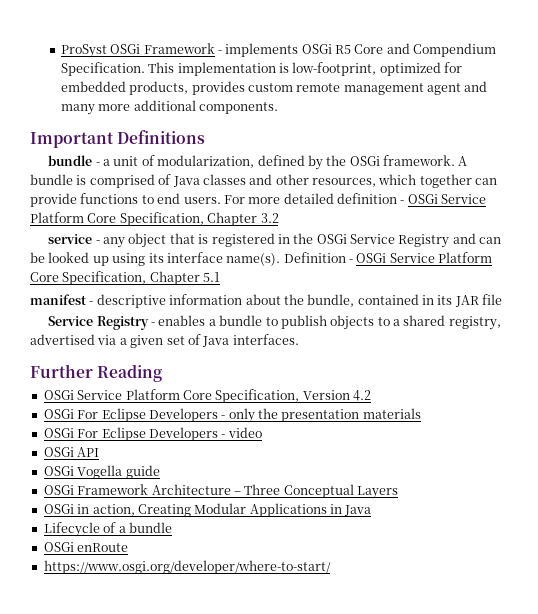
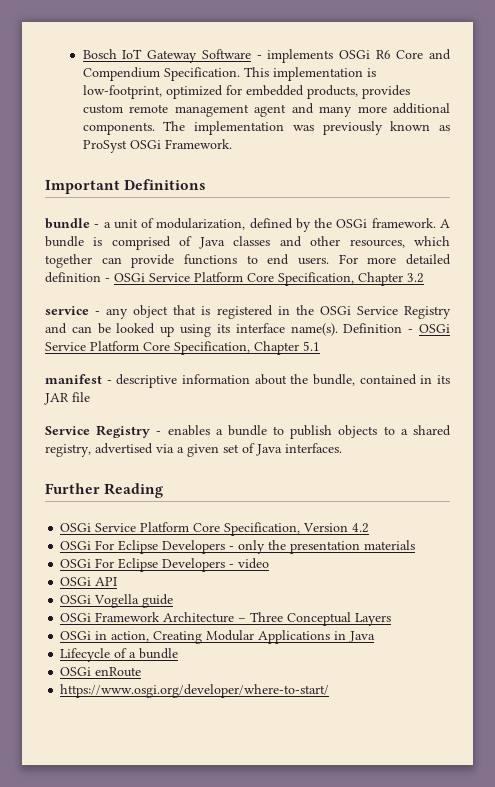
- ProSyst OSGi Framework - implements OSGi R5 Core and Compendium Specification.
+ Bosch IoT Gateway Software - implements OSGi R6 Core and Compendium Specification.
+ The implementation was previously known as ProSyst OSGi Framework.

